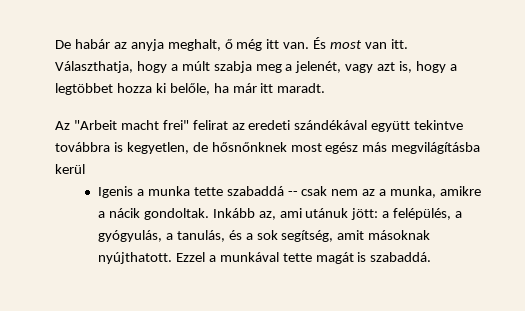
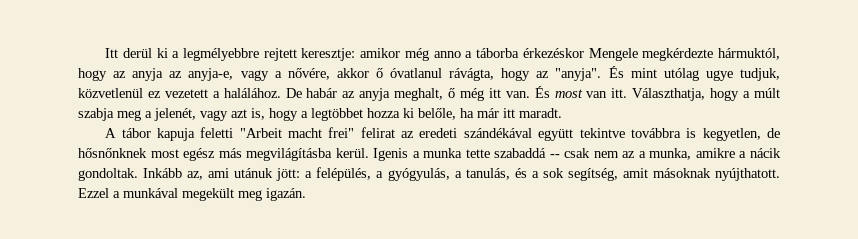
+ Itt derül ki a legmélyebbre rejtett keresztje: amikor még anno a táborba érkezéskor Mengele megkérdezte hármuktól, hogy az anyja az anyja-e, vagy a nővére, akkor ő óvatlanul rávágta, hogy az "anyja". És mint utólag ugye tudjuk, közvetlenül ez vezetett a halálához.
- Az "Arbeit macht frei" felirat az eredeti szándékával együtt tekintve továbbra is kegyetlen, de hősnőnknek most egész más megvilágításba kerül
- Igenis a munka tette szabaddá -- csak nem az a munka, amikre a nácik gondoltak.
+ A tábor kapuja feletti "Arbeit macht frei" felirat az eredeti szándékával együtt tekintve továbbra is kegyetlen, de hősnőnknek most egész más megvilágításba kerül. Igenis a munka tette szabaddá -- csak nem az a munka, amikre a nácik gondoltak.
- Ezzel a munkával tette magát is szabaddá.
+ Ezzel a munkával megekült meg igazán.

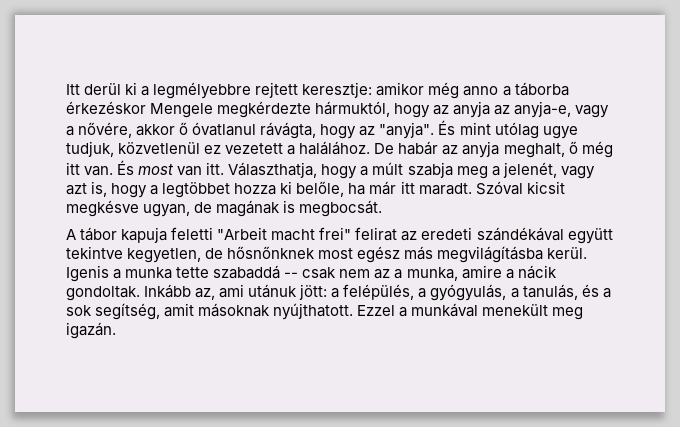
+ Szóval kicsit megkésve ugyan, de magának is megbocsát.
- A tábor kapuja feletti "Arbeit macht frei" felirat az eredeti szándékával együtt tekintve továbbra is kegyetlen, de hősnőnknek most egész más megvilágításba kerül.
+ A tábor kapuja feletti "Arbeit macht frei" felirat az eredeti szándékával együtt tekintve kegyetlen, de hősnőnknek most egész más megvilágításba kerül.
- Igenis a munka tette szabaddá -- csak nem az a munka, amikre a nácik gondoltak.
+ Igenis a munka tette szabaddá -- csak nem az a munka, amire a nácik gondoltak.
- Ezzel a munkával megekült meg igazán.
+ Ezzel a munkával menekült meg igazán.

